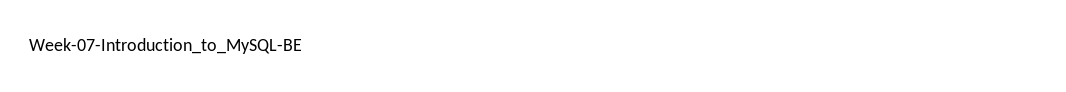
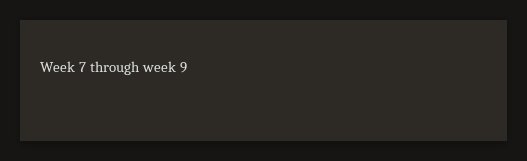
- Week-07-Introduction_to_MySQL-BE
+ Week 7 through week 9

